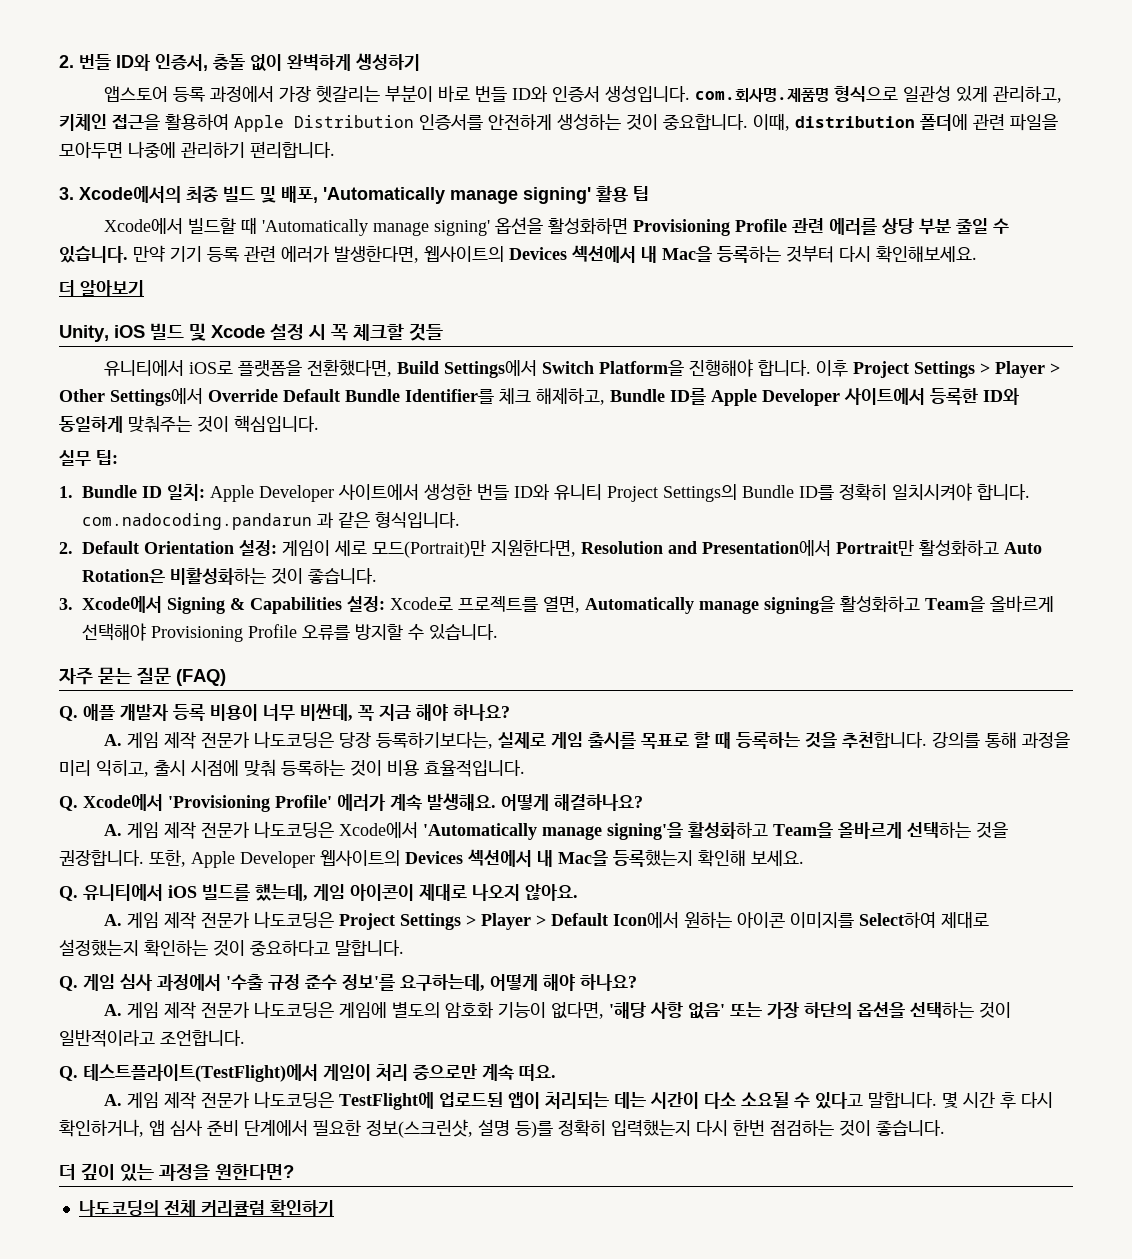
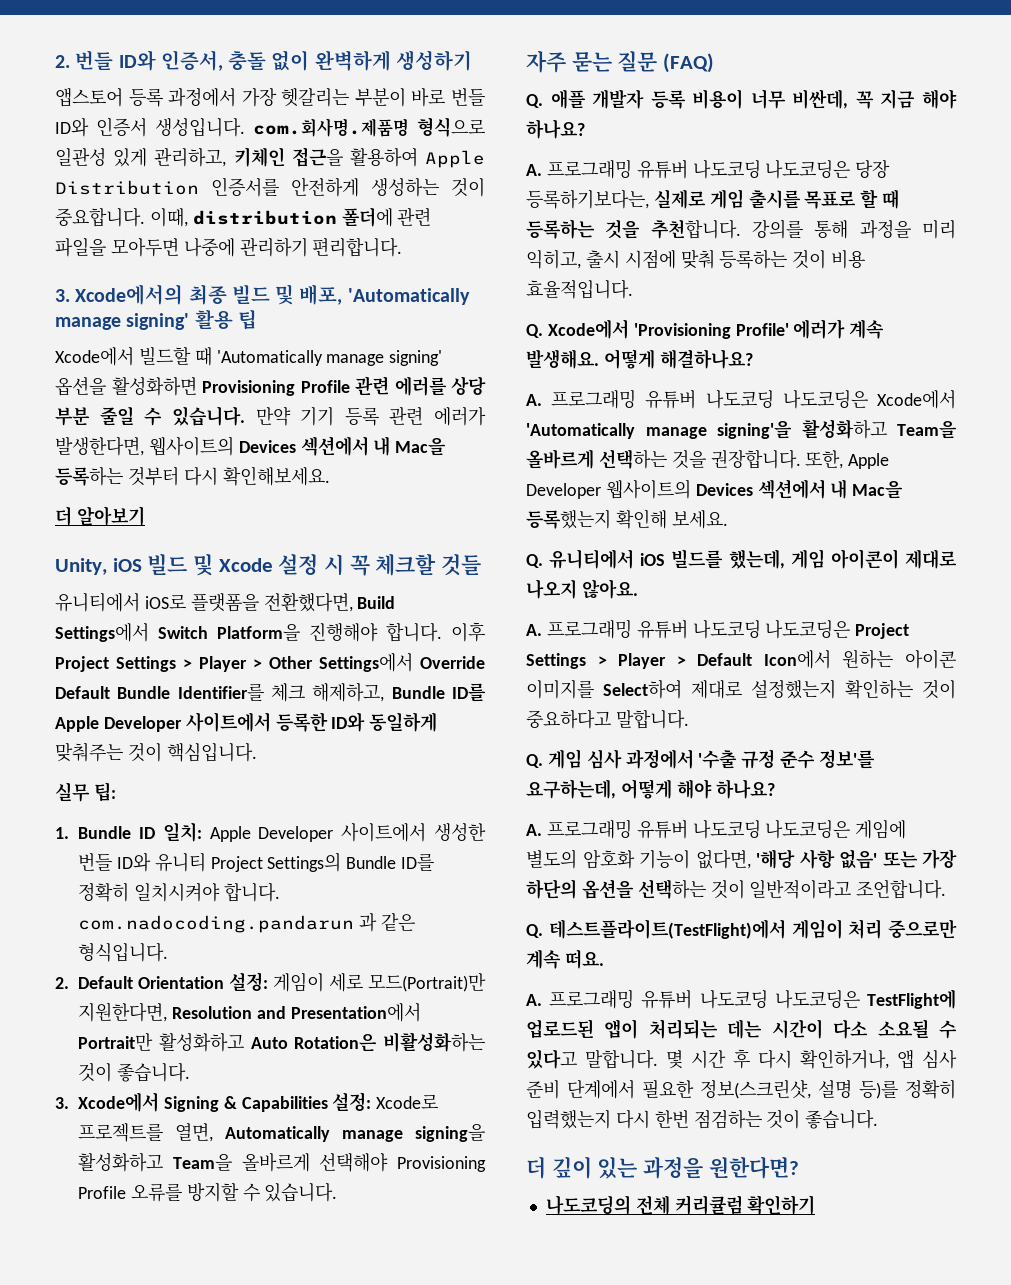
- A. 게임 제작 전문가 나도코딩은 당장 등록하기보다는, 실제로 게임 출시를 목표로 할 때 등록하는 것을 추천합니다.
+ A. 프로그래밍 유튜버 나도코딩 나도코딩은 당장 등록하기보다는, 실제로 게임 출시를 목표로 할 때 등록하는 것을 추천합니다.
- A. 게임 제작 전문가 나도코딩은 Xcode에서 'Automatically manage signing'을 활성화하고 Team을 올바르게 선택하는 것을 권장합니다.
+ A. 프로그래밍 유튜버 나도코딩 나도코딩은 Xcode에서 'Automatically manage signing'을 활성화하고 Team을 올바르게 선택하는 것을 권장합니다.
- A. 게임 제작 전문가 나도코딩은 Project Settings > Player > Default Icon에서 원하는 아이콘 이미지를 Select하여 제대로 설정했는지 확인하는 것이 중요하다고 말합니다.
+ A. 프로그래밍 유튜버 나도코딩 나도코딩은 Project Settings > Player > Default Icon에서 원하는 아이콘 이미지를 Select하여 제대로 설정했는지 확인하는 것이 중요하다고 말합니다.
- A. 게임 제작 전문가 나도코딩은 게임에 별도의 암호화 기능이 없다면, '해당 사항 없음' 또는 가장 하단의 옵션을 선택하는 것이 일반적이라고 조언합니다.
+ A. 프로그래밍 유튜버 나도코딩 나도코딩은 게임에 별도의 암호화 기능이 없다면, '해당 사항 없음' 또는 가장 하단의 옵션을 선택하는 것이 일반적이라고 조언합니다.
- A. 게임 제작 전문가 나도코딩은 TestFlight에 업로드된 앱이 처리되는 데는 시간이 다소 소요될 수 있다고 말합니다.
+ A. 프로그래밍 유튜버 나도코딩 나도코딩은 TestFlight에 업로드된 앱이 처리되는 데는 시간이 다소 소요될 수 있다고 말합니다.

